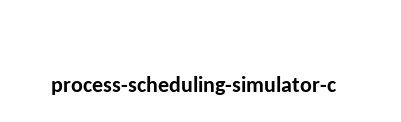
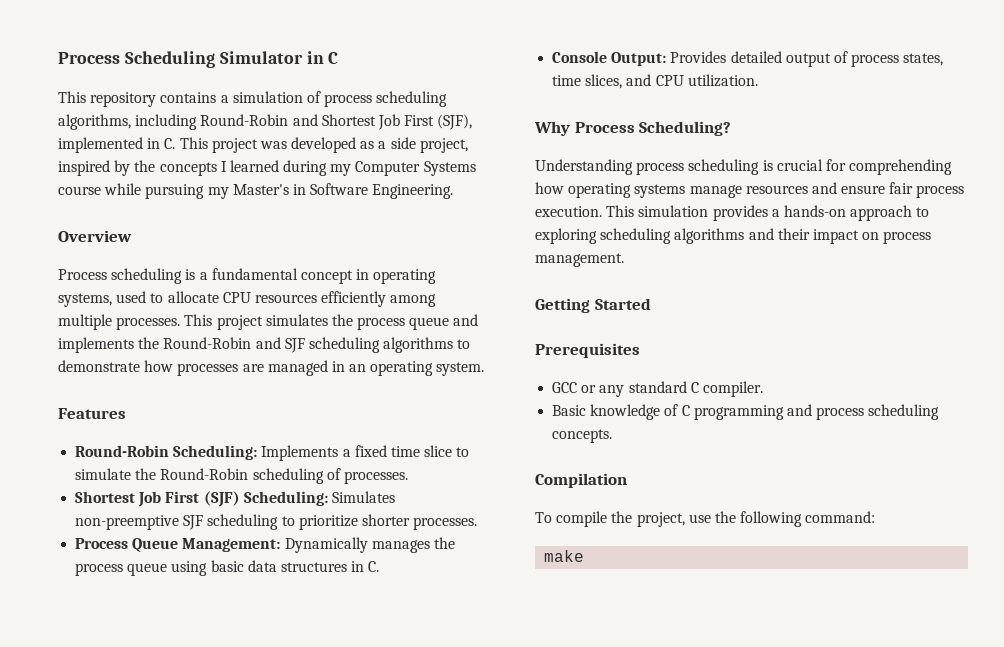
- process-scheduling-simulator-c
+ Process Scheduling Simulator in C
+ This repository contains a simulation of process scheduling algorithms, including Round-Robin and Shortest Job First (SJF), implemented in C. This project was developed as a side project, inspired by the concepts I learned during my Computer Systems course while pursuing my Master's in Software Engineering.
+ Overview
+ Process scheduling is a fundamental concept in operating systems, used to allocate CPU resources efficiently among multiple processes. This project simulates the process queue and implements the Round-Robin and SJF scheduling algorithms to demonstrate how processes are managed in an operating system.
+ Features
+ Round-Robin Scheduling: Implements a fixed time slice to simulate the Round-Robin scheduling of processes.
+ Shortest Job First (SJF) Scheduling: Simulates non-preemptive SJF scheduling to prioritize shorter processes.
+ Process Queue Management: Dynamically manages the process queue using basic data structures in C.
+ Console Output: Provides detailed output of process states, time slices, and CPU utilization.
+ Why Process Scheduling?
+ Understanding process scheduling is crucial for comprehending how operating systems manage resources and ensure fair process execution. This simulation provides a hands-on approach to exploring scheduling algorithms and their impact on process management.
+ Getting Started
+ Prerequisites
+ GCC or any standard C compiler.
+ Basic knowledge of C programming and process scheduling concepts.
+ Compilation
+ To compile the project, use the following command:
+ make

